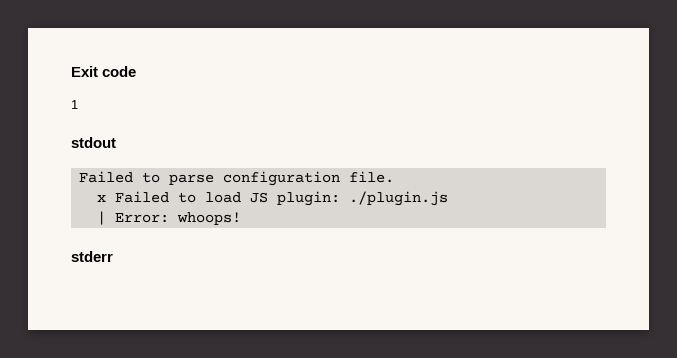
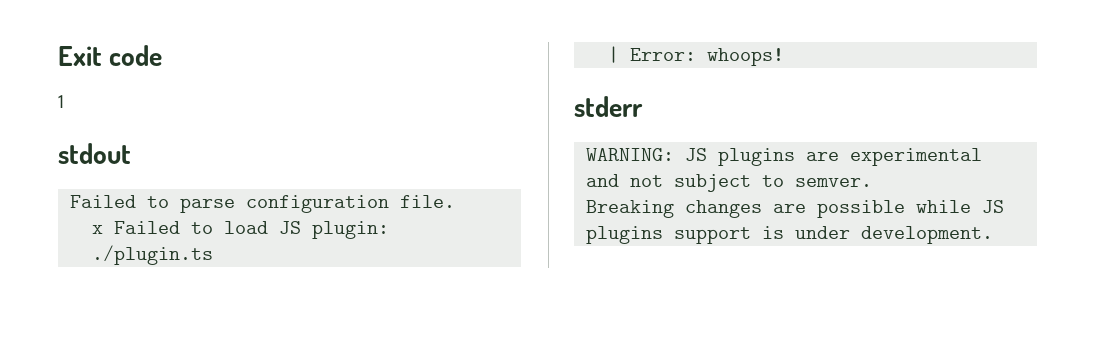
- x Failed to load JS plugin: ./plugin.js
+ x Failed to load JS plugin: ./plugin.ts
+ WARNING: JS plugins are experimental and not subject to semver.
+ Breaking changes are possible while JS plugins support is under development.

